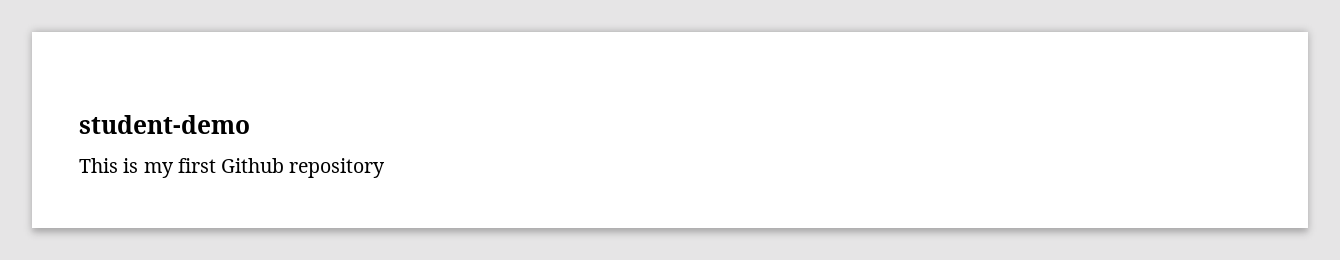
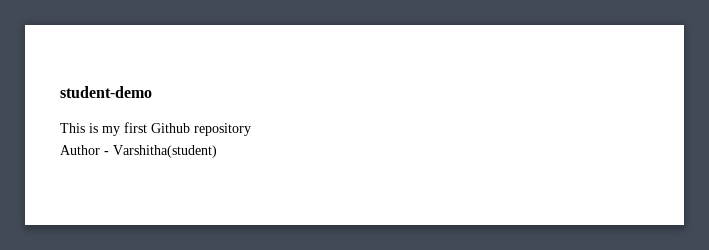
+ Author - Varshitha(student)

